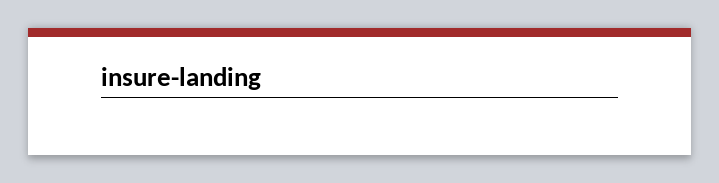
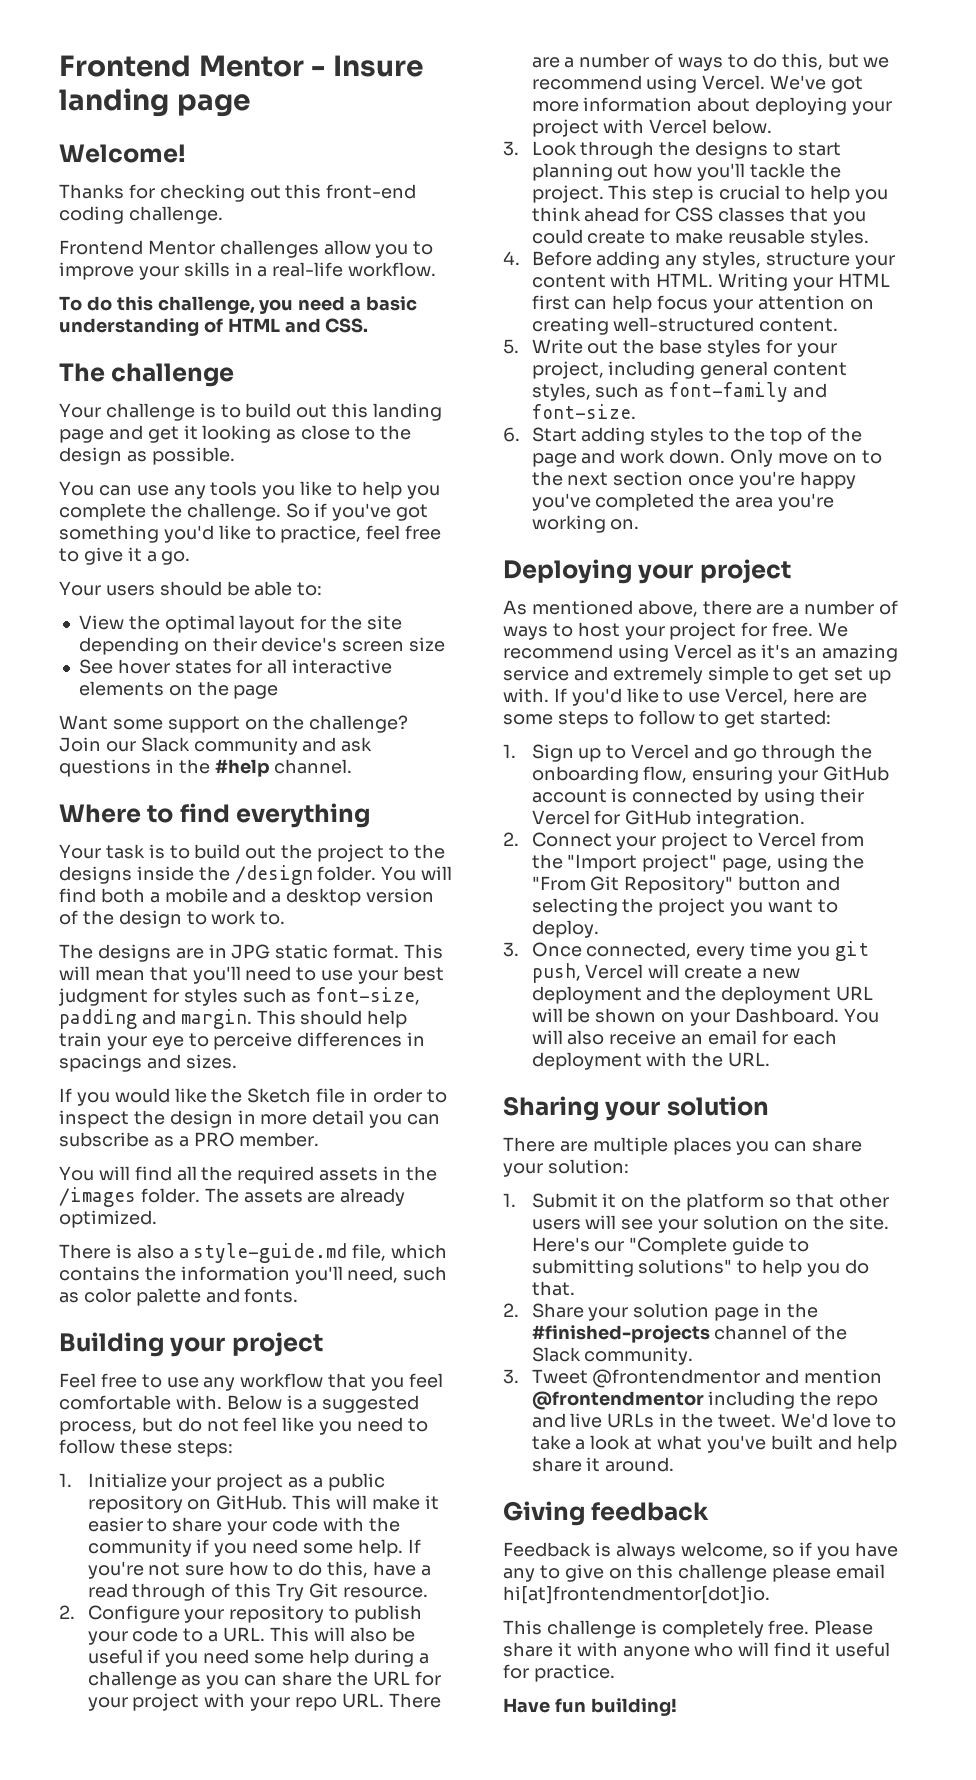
- insure-landing
+ Frontend Mentor - Insure landing page
+ Welcome!
+ Thanks for checking out this front-end coding challenge.
+ Frontend Mentor challenges allow you to improve your skills in a real-life workflow.
+ To do this challenge, you need a basic understanding of HTML and CSS.
+ The challenge
+ Your challenge is to build out this landing page and get it looking as close to the design as possible.
+ You can use any tools you like to help you complete the challenge. So if you've got something you'd like to practice, feel free to give it a go.
+ Your users should be able to:
+ View the optimal layout for the site depending on their device's screen size
+ See hover states for all interactive elements on the page
+ Want some support on the challenge? Join our Slack community and ask questions in the #help channel.
+ Where to find everything
+ Your task is to build out the project to the designs inside the /design folder. You will find both a mobile and a desktop version of the design to work to.
+ The designs are in JPG static format. This will mean that you'll need to use your best judgment for styles such as font-size, padding and margin. This should help train your eye to perceive differences in spacings and sizes.
+ If you would like the Sketch file in order to inspect the design in more detail you can subscribe as a PRO member.
+ You will find all the required assets in the /images folder. The assets are already optimized.
+ There is also a style-guide.md file, which contains the information you'll need, such as color palette and fonts.
+ Building your project
+ Feel free to use any workflow that you feel comfortable with. Below is a suggested process, but do not feel like you need to follow these steps:
+ 1. Initialize your project as a public repository on GitHub. This will make it easier to share your code with the community if you need some help. If you're not sure how to do this, have a read through of this Try Git resource.
+ 2. Configure your repository to publish your code to a URL. This will also be useful if you need some help during a challenge as you can share the URL for your project with your repo URL. There are a number of ways to do this, but we recommend using Vercel. We've got more information about deploying your project with Vercel below.
+ 3. Look through the designs to start planning out how you'll tackle the project. This step is crucial to help you think ahead for CSS classes that you could create to make reusable styles.
+ 4. Before adding any styles, structure your content with HTML. Writing your HTML first can help focus your attention on creating well-structured content.
+ 5. Write out the base styles for your project, including general content styles, such as font-family and font-size.
+ 6. Start adding styles to the top of the page and work down. Only move on to the next section once you're happy you've completed the area you're working on.
+ Deploying your project
+ As mentioned above, there are a number of ways to host your project for free. We recommend using Vercel as it's an amazing service and extremely simple to get set up with. If you'd like to use Vercel, here are some steps to follow to get started:
+ 1. Sign up to Vercel and go through the onboarding flow, ensuring your GitHub account is connected by using their Vercel for GitHub integration.
+ 2. Connect your project to Vercel from the "Import project" page, using the "From Git Repository" button and selecting the project you want to deploy.
+ 3. Once connected, every time you git push, Vercel will create a new deployment and the deployment URL will be shown on your Dashboard. You will also receive an email for each deployment with the URL.
+ Sharing your solution
+ There are multiple places you can share your solution:
+ 1. Submit it on the platform so that other users will see your solution on the site. Here's our "Complete guide to submitting solutions" to help you do that.
+ 2. Share your solution page in the #finished-projects channel of the Slack community.
+ 3. Tweet @frontendmentor and mention @frontendmentor including the repo and live URLs in the tweet. We'd love to take a look at what you've built and help share it around.
+ Giving feedback
+ Feedback is always welcome, so if you have any to give on this challenge please email hi[at]frontendmentor[dot]io.
+ This challenge is completely free. Please share it with anyone who will find it useful for practice.
+ Have fun building!

